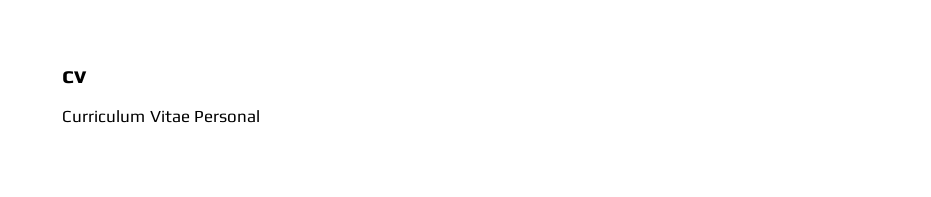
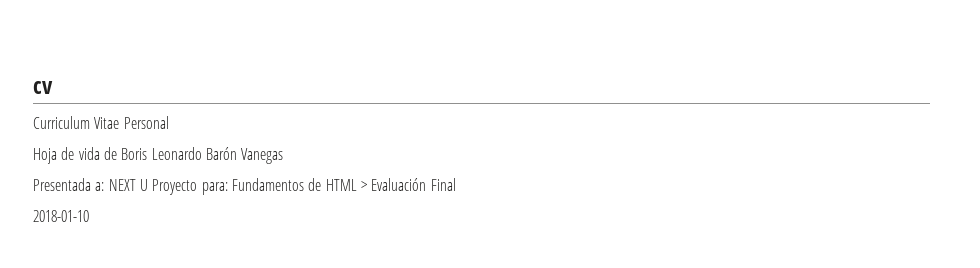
+ Hoja de vida de Boris Leonardo Barón Vanegas
+ Presentada a: NEXT U Proyecto para: Fundamentos de HTML > Evaluación Final
+ 2018-01-10

